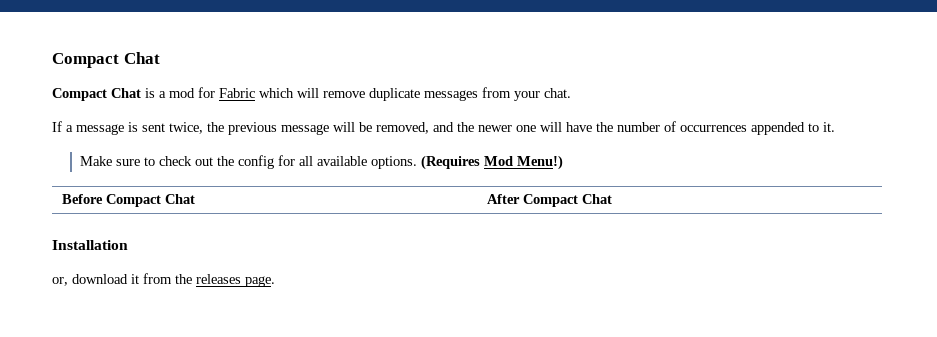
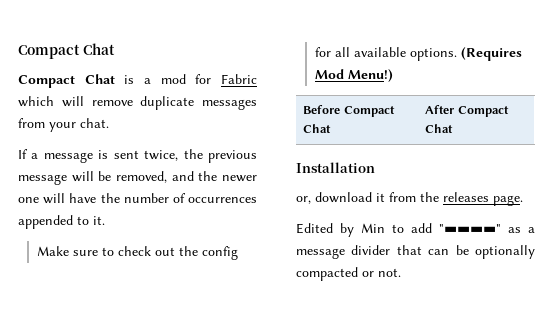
+ Edited by Min to add "▬▬▬▬" as a message divider that can be optionally compacted or not.

